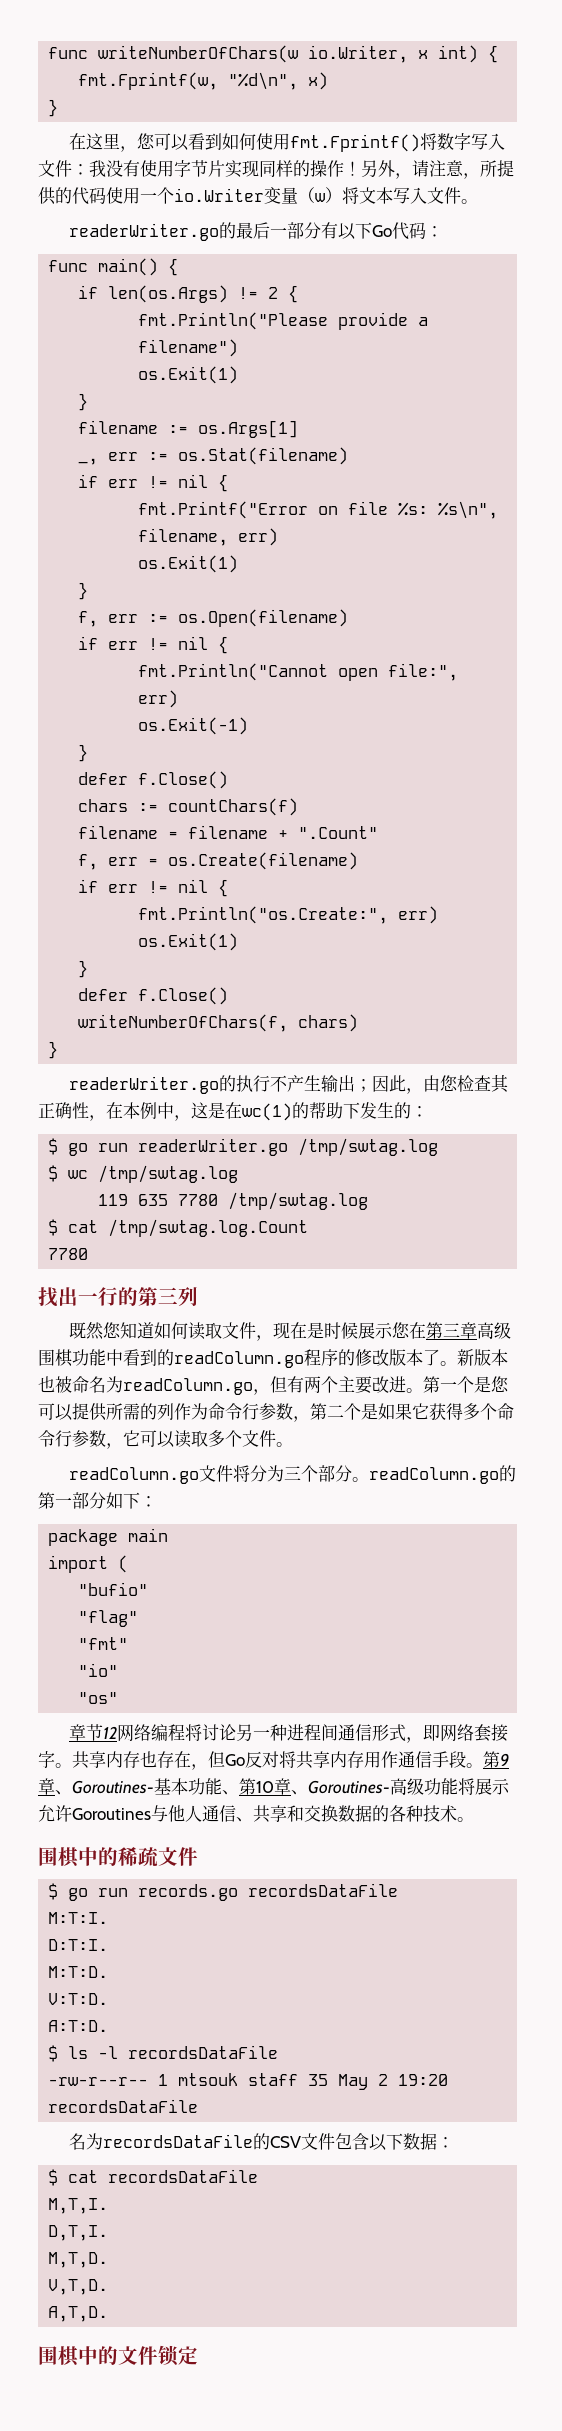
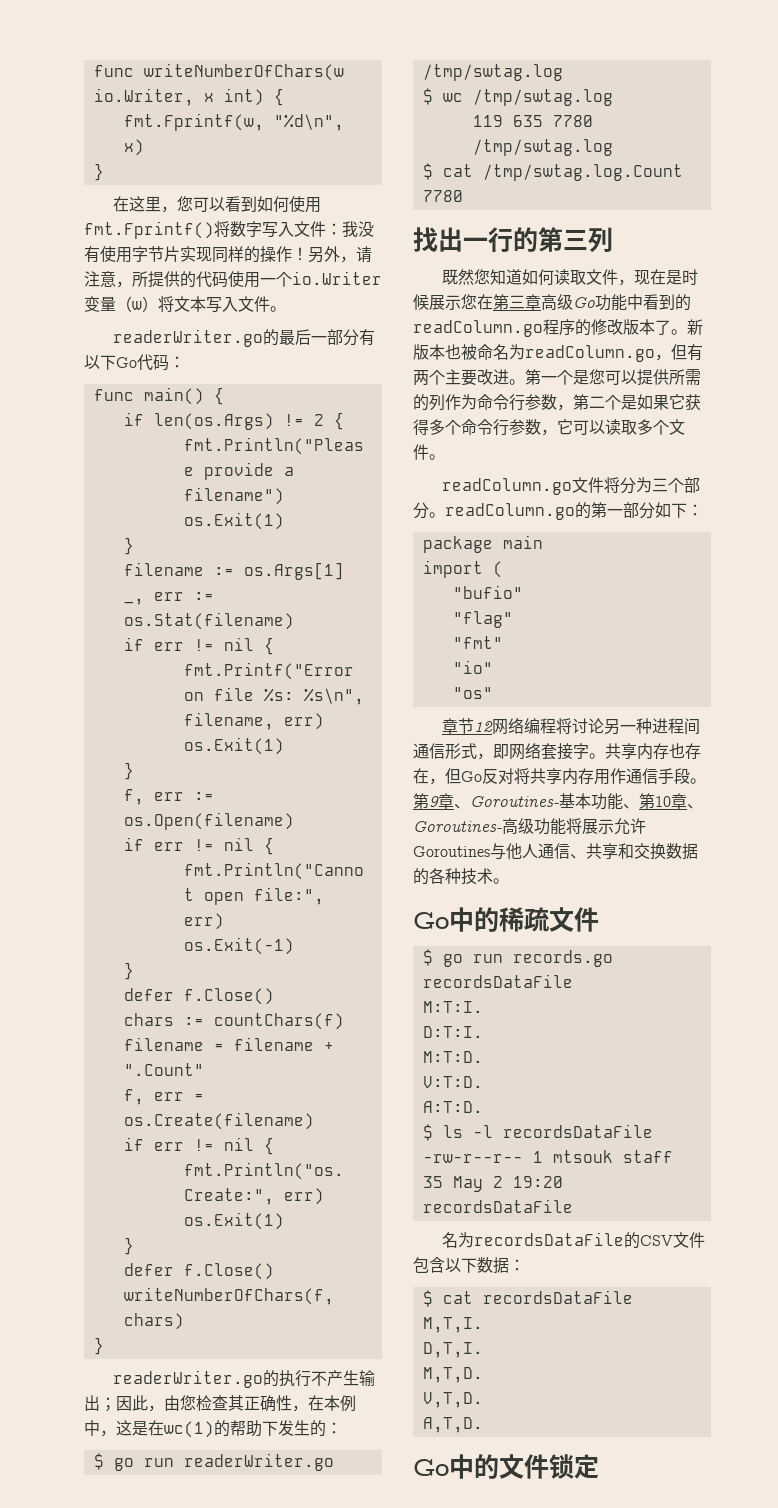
- 既然您知道如何读取文件，现在是时候展示您在第三章高级围棋功能中看到的readColumn.go程序的修改版本了。
+ 既然您知道如何读取文件，现在是时候展示您在第三章高级Go功能中看到的readColumn.go程序的修改版本了。
- 围棋中的稀疏文件
+ Go中的稀疏文件
- 围棋中的文件锁定
+ Go中的文件锁定

